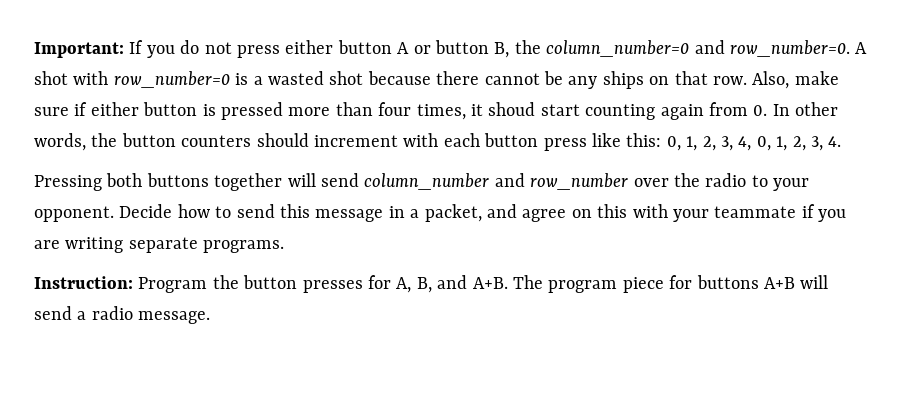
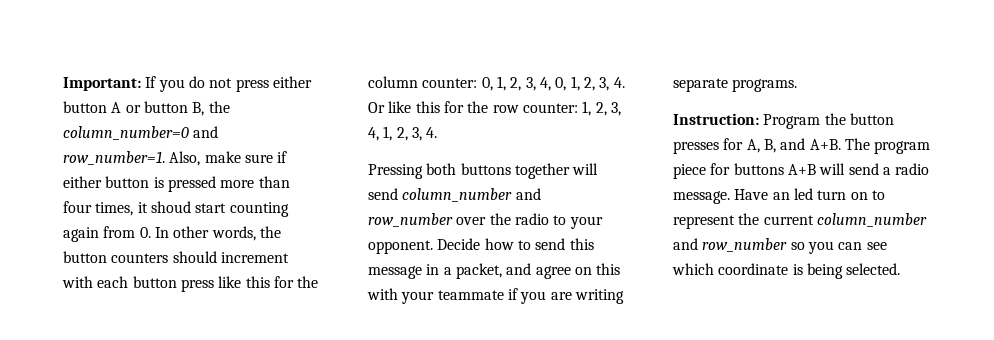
- Important: If you do not press either button A or button B, the column_number=0 and row_number=0. A shot with row_number=0 is a wasted shot because there cannot be any ships on that row.
+ Important: If you do not press either button A or button B, the column_number=0 and row_number=1.
- Also, make sure if either button is pressed more than four times, it shoud start counting again from 0. In other words, the button counters should increment with each button press like this: 0, 1, 2, 3, 4, 0, 1, 2, 3, 4.
+ Also, make sure if either button is pressed more than four times, it shoud start counting again from 0. In other words, the button counters should increment with each button press like this for the column counter: 0, 1, 2, 3, 4, 0, 1, 2, 3, 4. Or like this for the row counter: 1, 2, 3, 4, 1, 2, 3, 4.
+ Have an led turn on to represent the current column_number and row_number so you can see which coordinate is being selected.

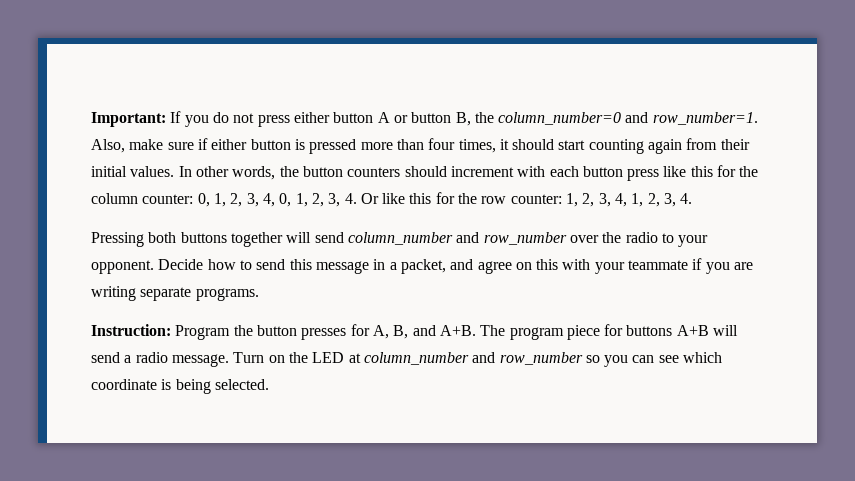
- Also, make sure if either button is pressed more than four times, it shoud start counting again from 0. In other words, the button counters should increment with each button press like this for the column counter: 0, 1, 2, 3, 4, 0, 1, 2, 3, 4. Or like this for the row counter: 1, 2, 3, 4, 1, 2, 3, 4.
+ Also, make sure if either button is pressed more than four times, it should start counting again from their initial values. In other words, the button counters should increment with each button press like this for the column counter: 0, 1, 2, 3, 4, 0, 1, 2, 3, 4. Or like this for the row counter: 1, 2, 3, 4, 1, 2, 3, 4.
- Have an led turn on to represent the current column_number and row_number so you can see which coordinate is being selected.
+ Turn on the LED at column_number and row_number so you can see which coordinate is being selected.

